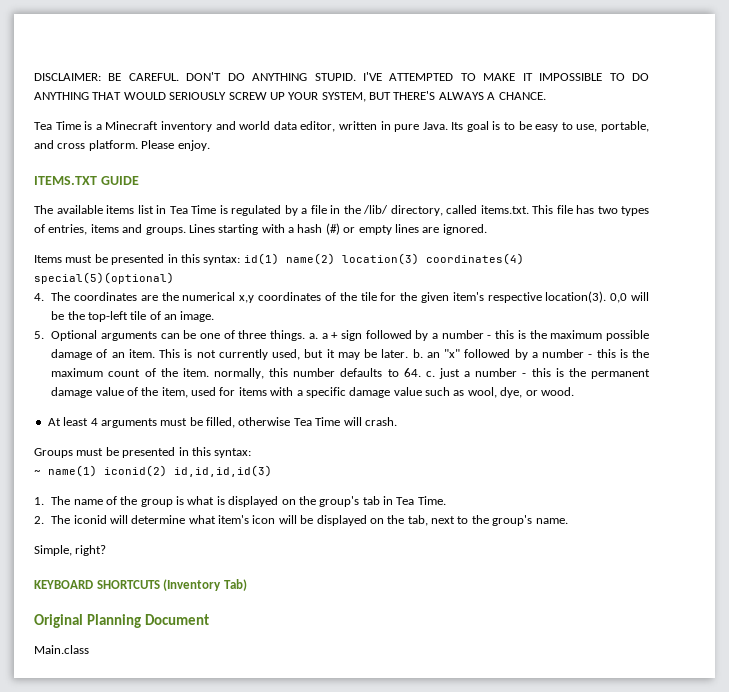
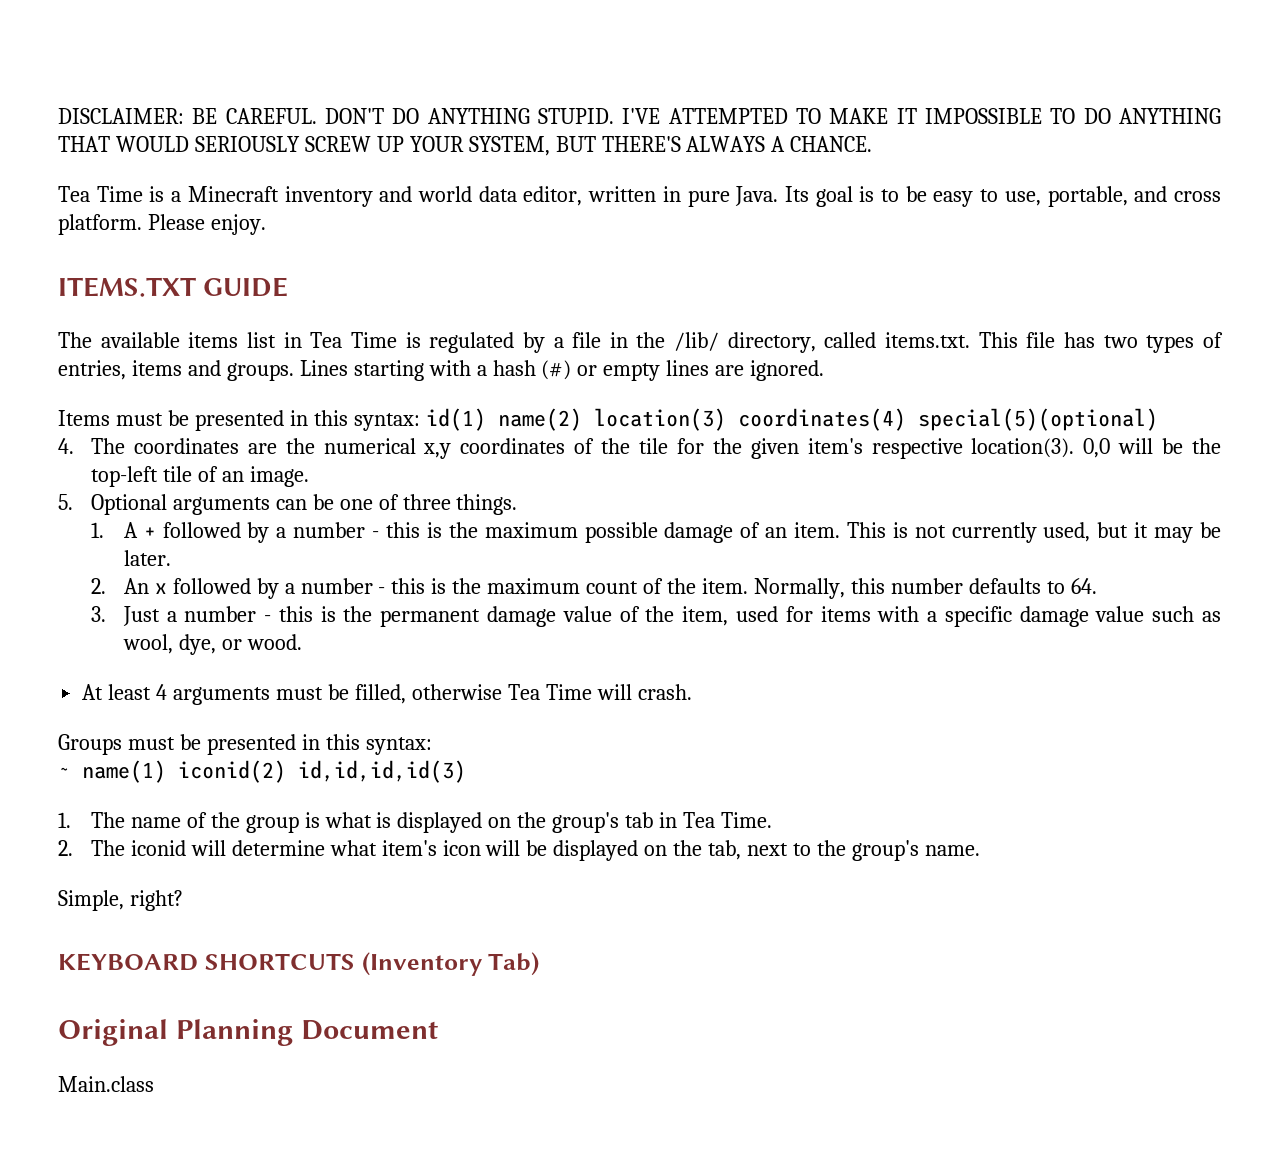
- 5. Optional arguments can be one of three things. a. a + sign followed by a number - this is the maximum possible damage of an item.
+ 5. Optional arguments can be one of three things.
+ 1. A + followed by a number - this is the maximum possible damage of an item.
- This is not currently used, but it may be later. b. an "x" followed by a number - this is the maximum count of the item. normally, this number defaults to 64. c. just a number - this is the permanent damage value of the item, used for items with a specific damage value such as wool, dye, or wood.
+ This is not currently used, but it may be later.
+ 2. An x followed by a number - this is the maximum count of the item. Normally, this number defaults to 64.
+ 3. Just a number - this is the permanent damage value of the item, used for items with a specific damage value such as wool, dye, or wood.

